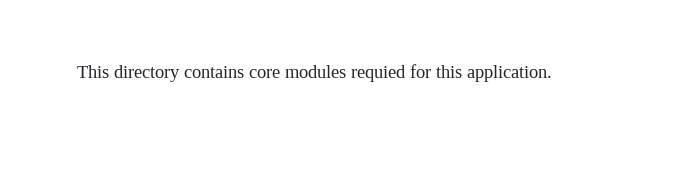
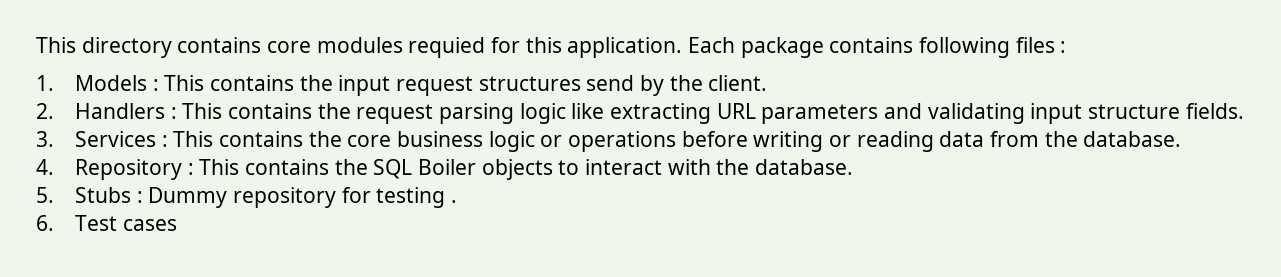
+ Each package contains following files :
+ 1. Models : This contains the input request structures send by the client.
+ 2. Handlers : This contains the request parsing logic like extracting URL parameters and validating input structure fields.
+ 3. Services : This contains the core business logic or operations before writing or reading data from the database.
+ 4. Repository : This contains the SQL Boiler objects to interact with the database.
+ 5. Stubs : Dummy repository for testing .
+ 6. Test cases

